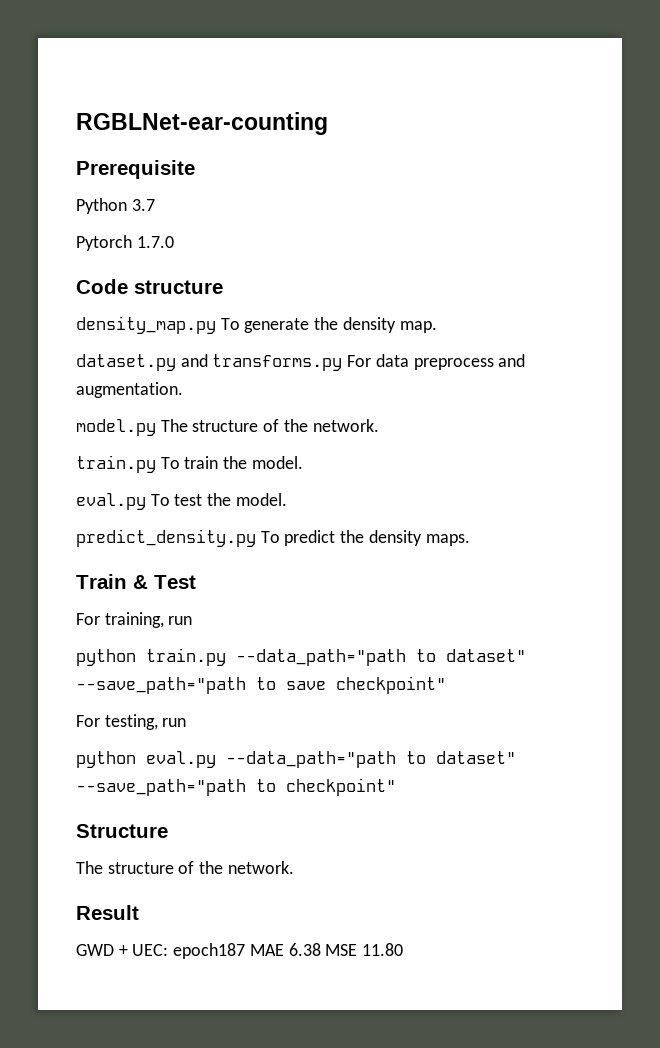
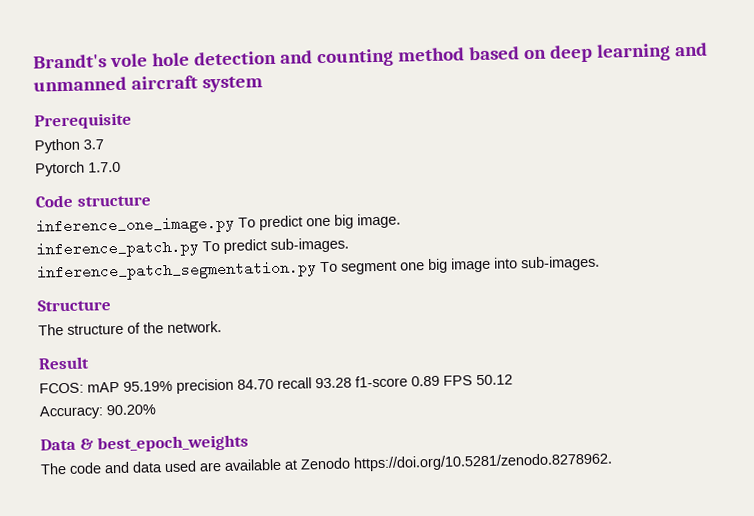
- RGBLNet-ear-counting
+ Brandt's vole hole detection and counting method based on deep learning and unmanned aircraft system
- density_map.py To generate the density map.
- dataset.py and transforms.py For data preprocess and augmentation.
- model.py The structure of the network.
- train.py To train the model.
- eval.py To test the model.
- predict_density.py To predict the density maps.
- Train & Test
- For training, run
- python train.py --data_path="path to dataset" --save_path="path to save checkpoint"
- For testing, run
- python eval.py --data_path="path to dataset" --save_path="path to checkpoint"
+ inference_one_image.py To predict one big image.
+ inference_patch.py To predict sub-images.
+ inference_patch_segmentation.py To segment one big image into sub-images.
- GWD + UEC: epoch187 MAE 6.38 MSE 11.80
+ FCOS: mAP 95.19% precision 84.70 recall 93.28 f1-score 0.89 FPS 50.12
+ Accuracy: 90.20%
+ Data & best_epoch_weights
+ The code and data used are available at Zenodo https://doi.org/10.5281/zenodo.8278962.

